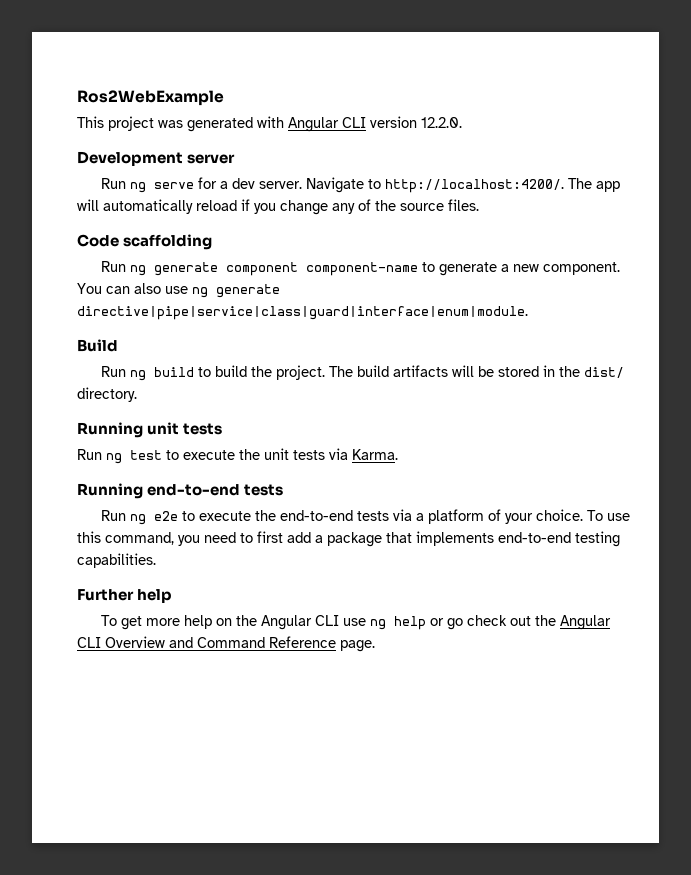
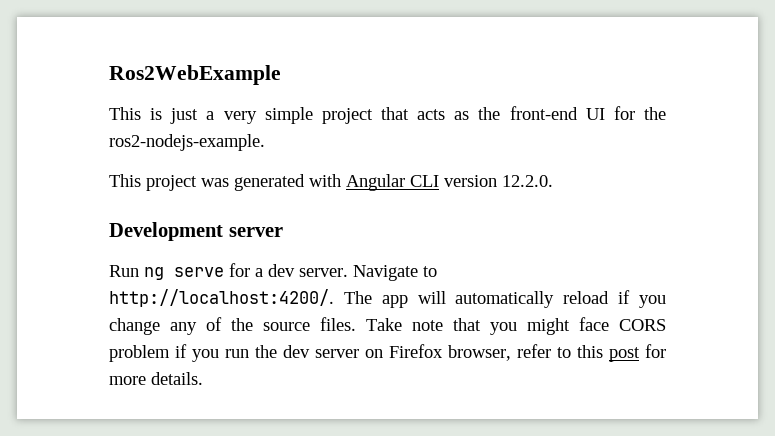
+ This is just a very simple project that acts as the front-end UI for the ros2-nodejs-example.
- The app will automatically reload if you change any of the source files.
- Code scaffolding
- Run ng generate component component-name to generate a new component. You can also use ng generate directive|pipe|service|class|guard|interface|enum|module.
- Build
- Run ng build to build the project. The build artifacts will be stored in the dist/ directory.
- Running unit tests
- Run ng test to execute the unit tests via Karma.
- Running end-to-end tests
- Run ng e2e to execute the end-to-end tests via a platform of your choice. To use this command, you need to first add a package that implements end-to-end testing capabilities.
- Further help
- To get more help on the Angular CLI use ng help or go check out the Angular CLI Overview and Command Reference page.
+ The app will automatically reload if you change any of the source files. Take note that you might face CORS problem if you run the dev server on Firefox browser, refer to this post for more details.

